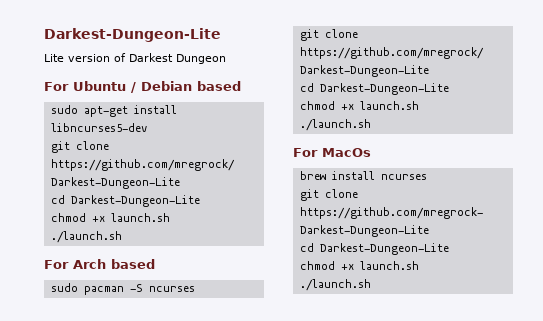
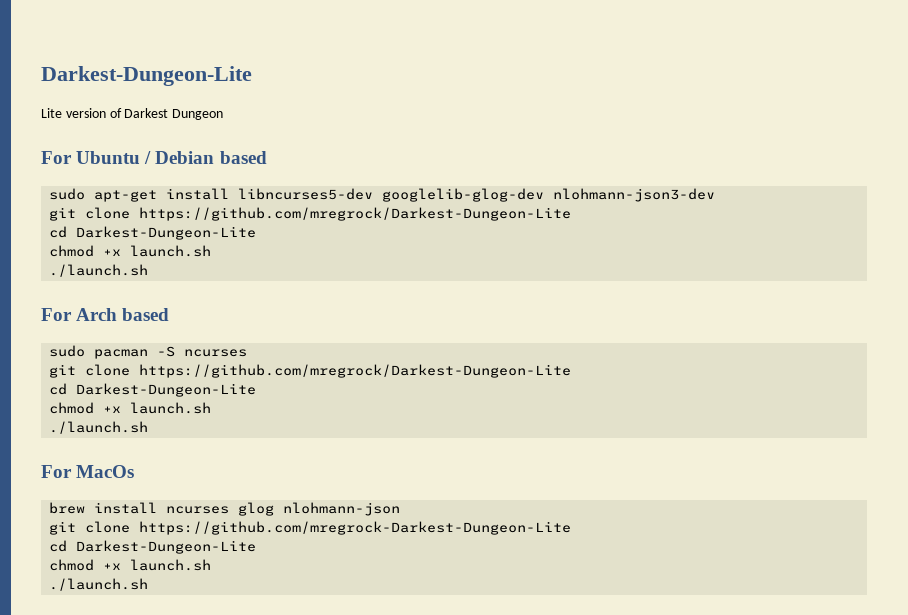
- sudo apt-get install libncurses5-dev
+ sudo apt-get install libncurses5-dev googlelib-glog-dev nlohmann-json3-dev
- brew install ncurses
+ brew install ncurses glog nlohmann-json

